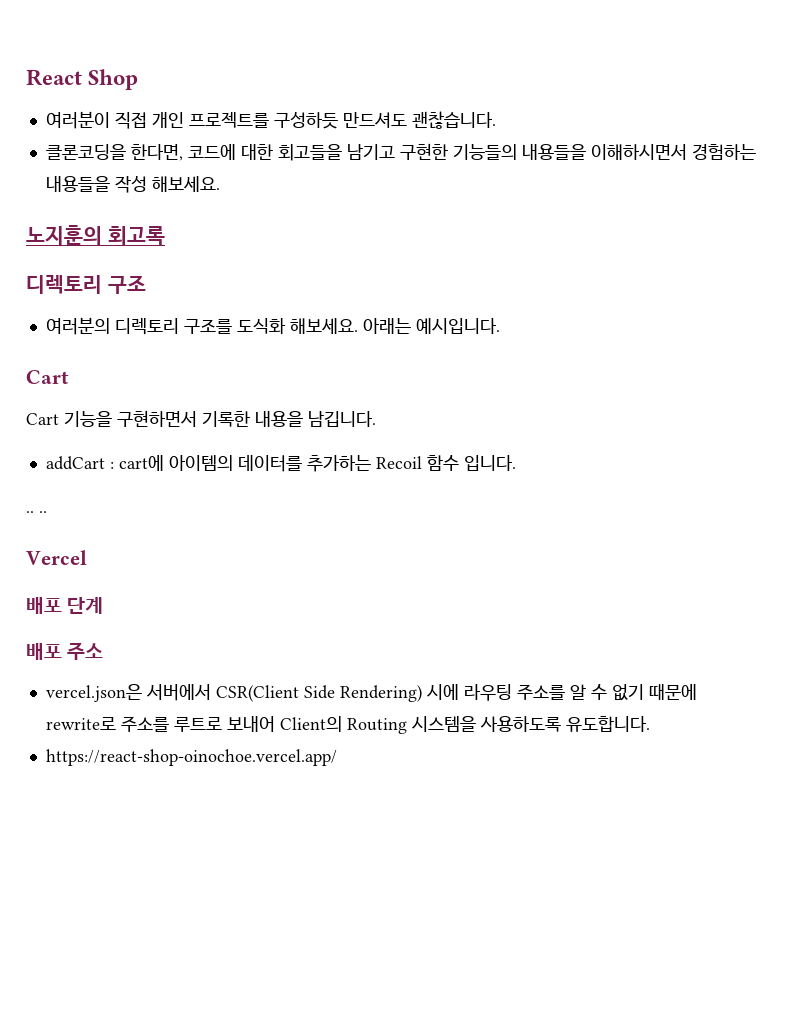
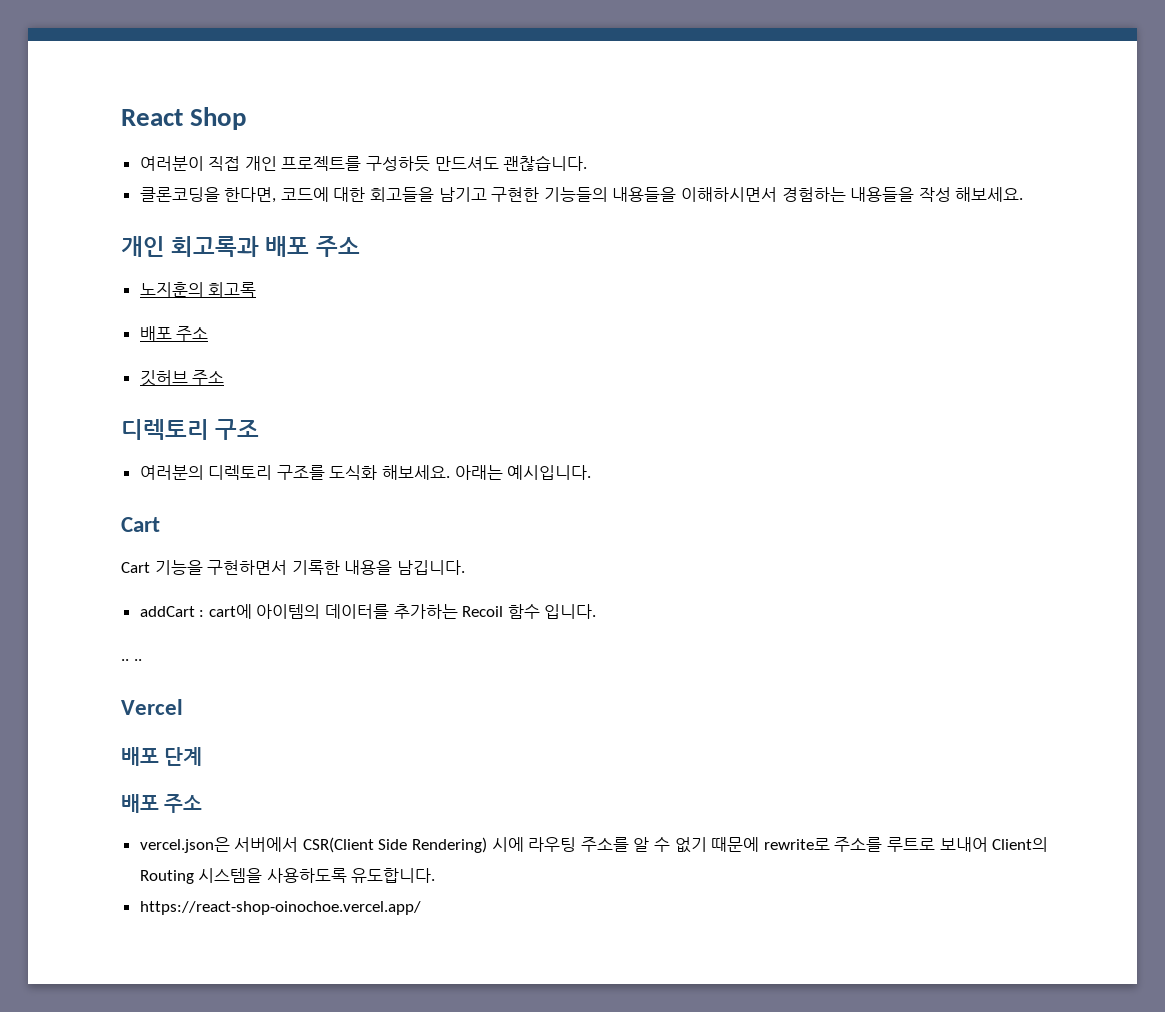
+ 개인 회고록과 배포 주소
  노지훈의 회고록
+ 배포 주소
+ 깃허브 주소

